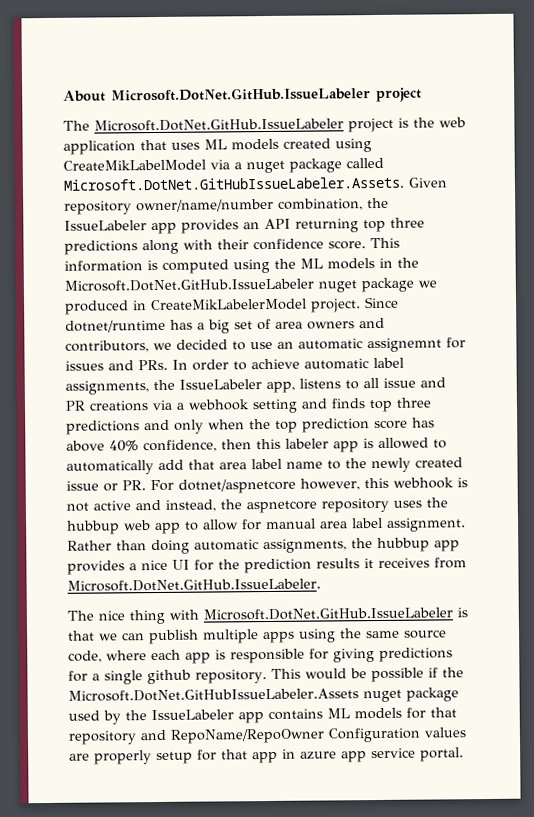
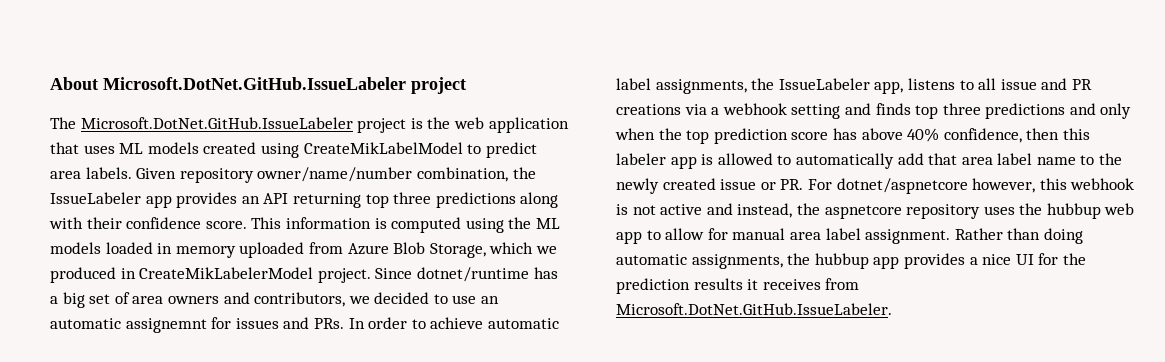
- The Microsoft.DotNet.GitHub.IssueLabeler project is the web application that uses ML models created using CreateMikLabelModel via a nuget package called Microsoft.DotNet.GitHubIssueLabeler.Assets. Given repository owner/name/number combination, the IssueLabeler app provides an API returning top three predictions along with their confidence score.
+ The Microsoft.DotNet.GitHub.IssueLabeler project is the web application that uses ML models created using CreateMikLabelModel to predict area labels. Given repository owner/name/number combination, the IssueLabeler app provides an API returning top three predictions along with their confidence score.
- This information is computed using the ML models in the Microsoft.DotNet.GitHub.IssueLabeler nuget package we produced in CreateMikLabelerModel project.
+ This information is computed using the ML models loaded in memory uploaded from Azure Blob Storage, which we produced in CreateMikLabelerModel project.
- The nice thing with Microsoft.DotNet.GitHub.IssueLabeler is that we can publish multiple apps using the same source code, where each app is responsible for giving predictions for a single github repository. This would be possible if the Microsoft.DotNet.GitHubIssueLabeler.Assets nuget package used by the IssueLabeler app contains ML models for that repository and RepoName/RepoOwner Configuration values are properly setup for that app in azure app service portal.

